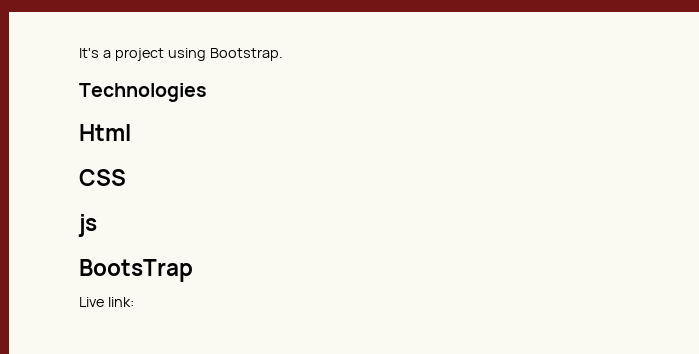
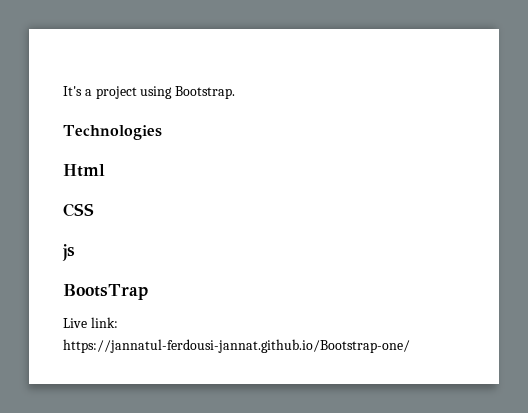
- Live link:
+ Live link: https://jannatul-ferdousi-jannat.github.io/Bootstrap-one/

